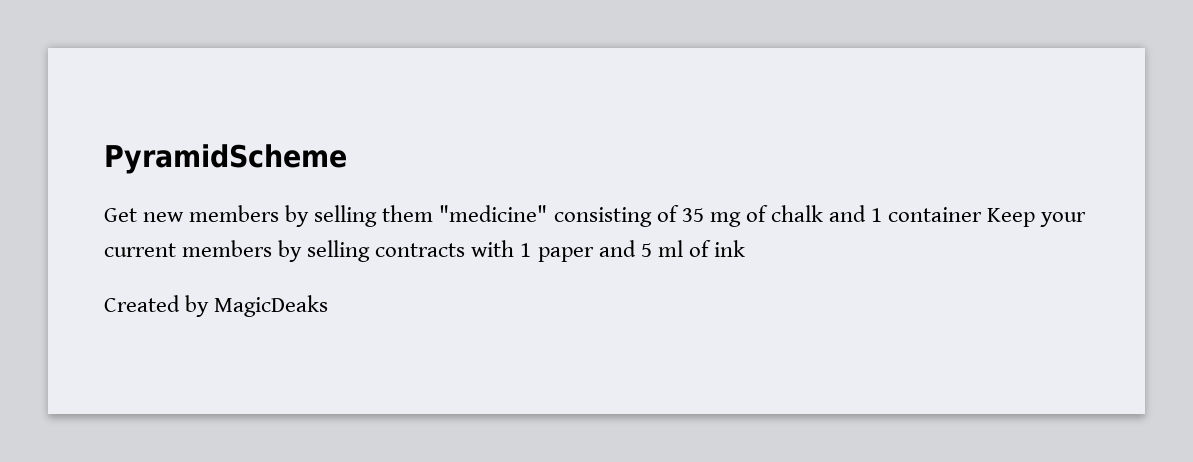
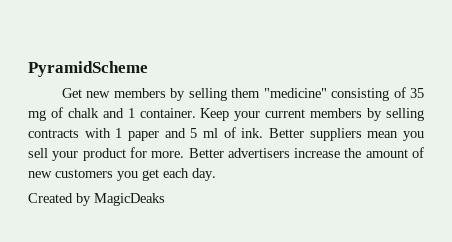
- Get new members by selling them "medicine" consisting of 35 mg of chalk and 1 container Keep your current members by selling contracts with 1 paper and 5 ml of ink
+ Get new members by selling them "medicine" consisting of 35 mg of chalk and 1 container. Keep your current members by selling contracts with 1 paper and 5 ml of ink. Better suppliers mean you sell your product for more. Better advertisers increase the amount of new customers you get each day.

